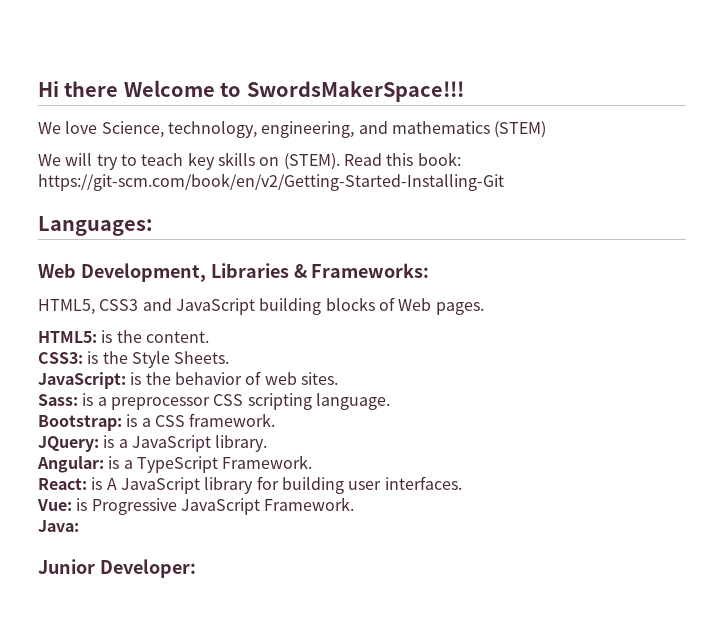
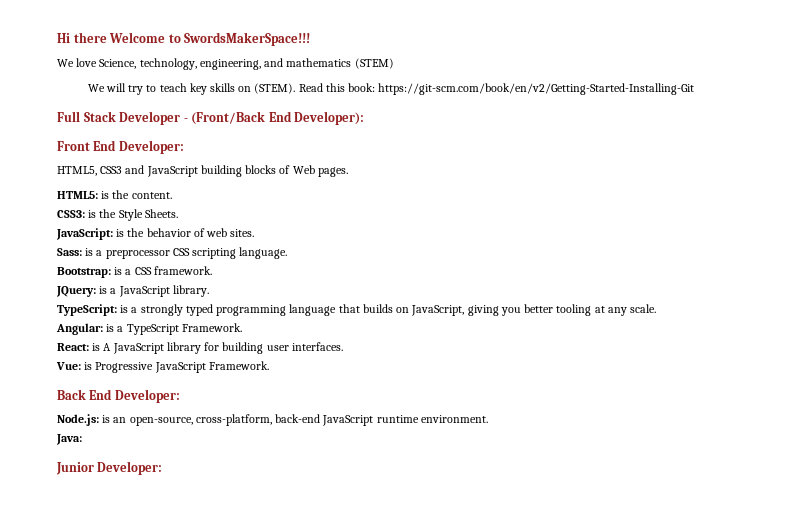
- Languages:
- Web Development, Libraries & Frameworks:
+ Full Stack Developer - (Front/Back End Developer):
+ Front End Developer:
+ TypeScript: is a strongly typed programming language that builds on JavaScript, giving you better tooling at any scale.
+ Back End Developer:
+ Node.js: is an open-source, cross-platform, back-end JavaScript runtime environment.

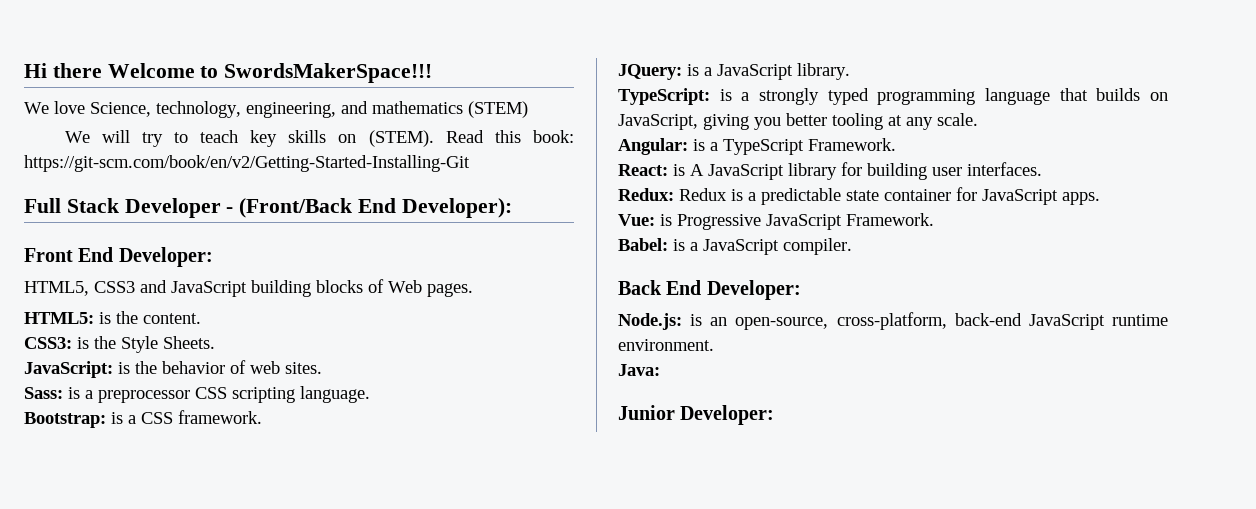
+ Redux: Redux is a predictable state container for JavaScript apps.
+ Babel: is a JavaScript compiler.

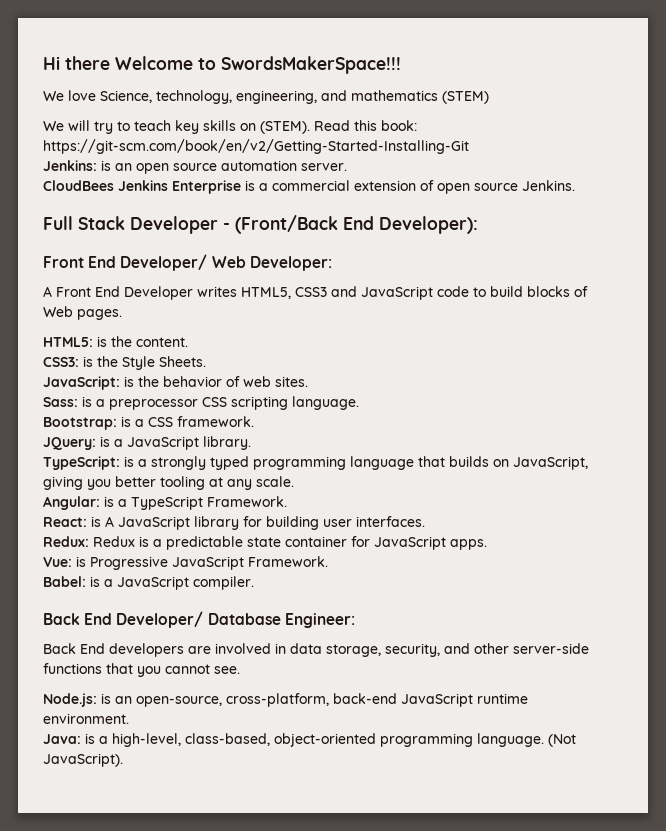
+ Jenkins: is an open source automation server.
+ CloudBees Jenkins Enterprise is a commercial extension of open source Jenkins.
- Front End Developer:
- HTML5, CSS3 and JavaScript building blocks of Web pages.
+ Front End Developer/ Web Developer:
+ A Front End Developer writes HTML5, CSS3 and JavaScript code to build blocks of Web pages.
- Back End Developer:
+ Back End Developer/ Database Engineer:
+ Back End developers are involved in data storage, security, and other server-side functions that you cannot see.
- Java:
- Junior Developer:
+ Java: is a high-level, class-based, object-oriented programming language. (Not JavaScript).

